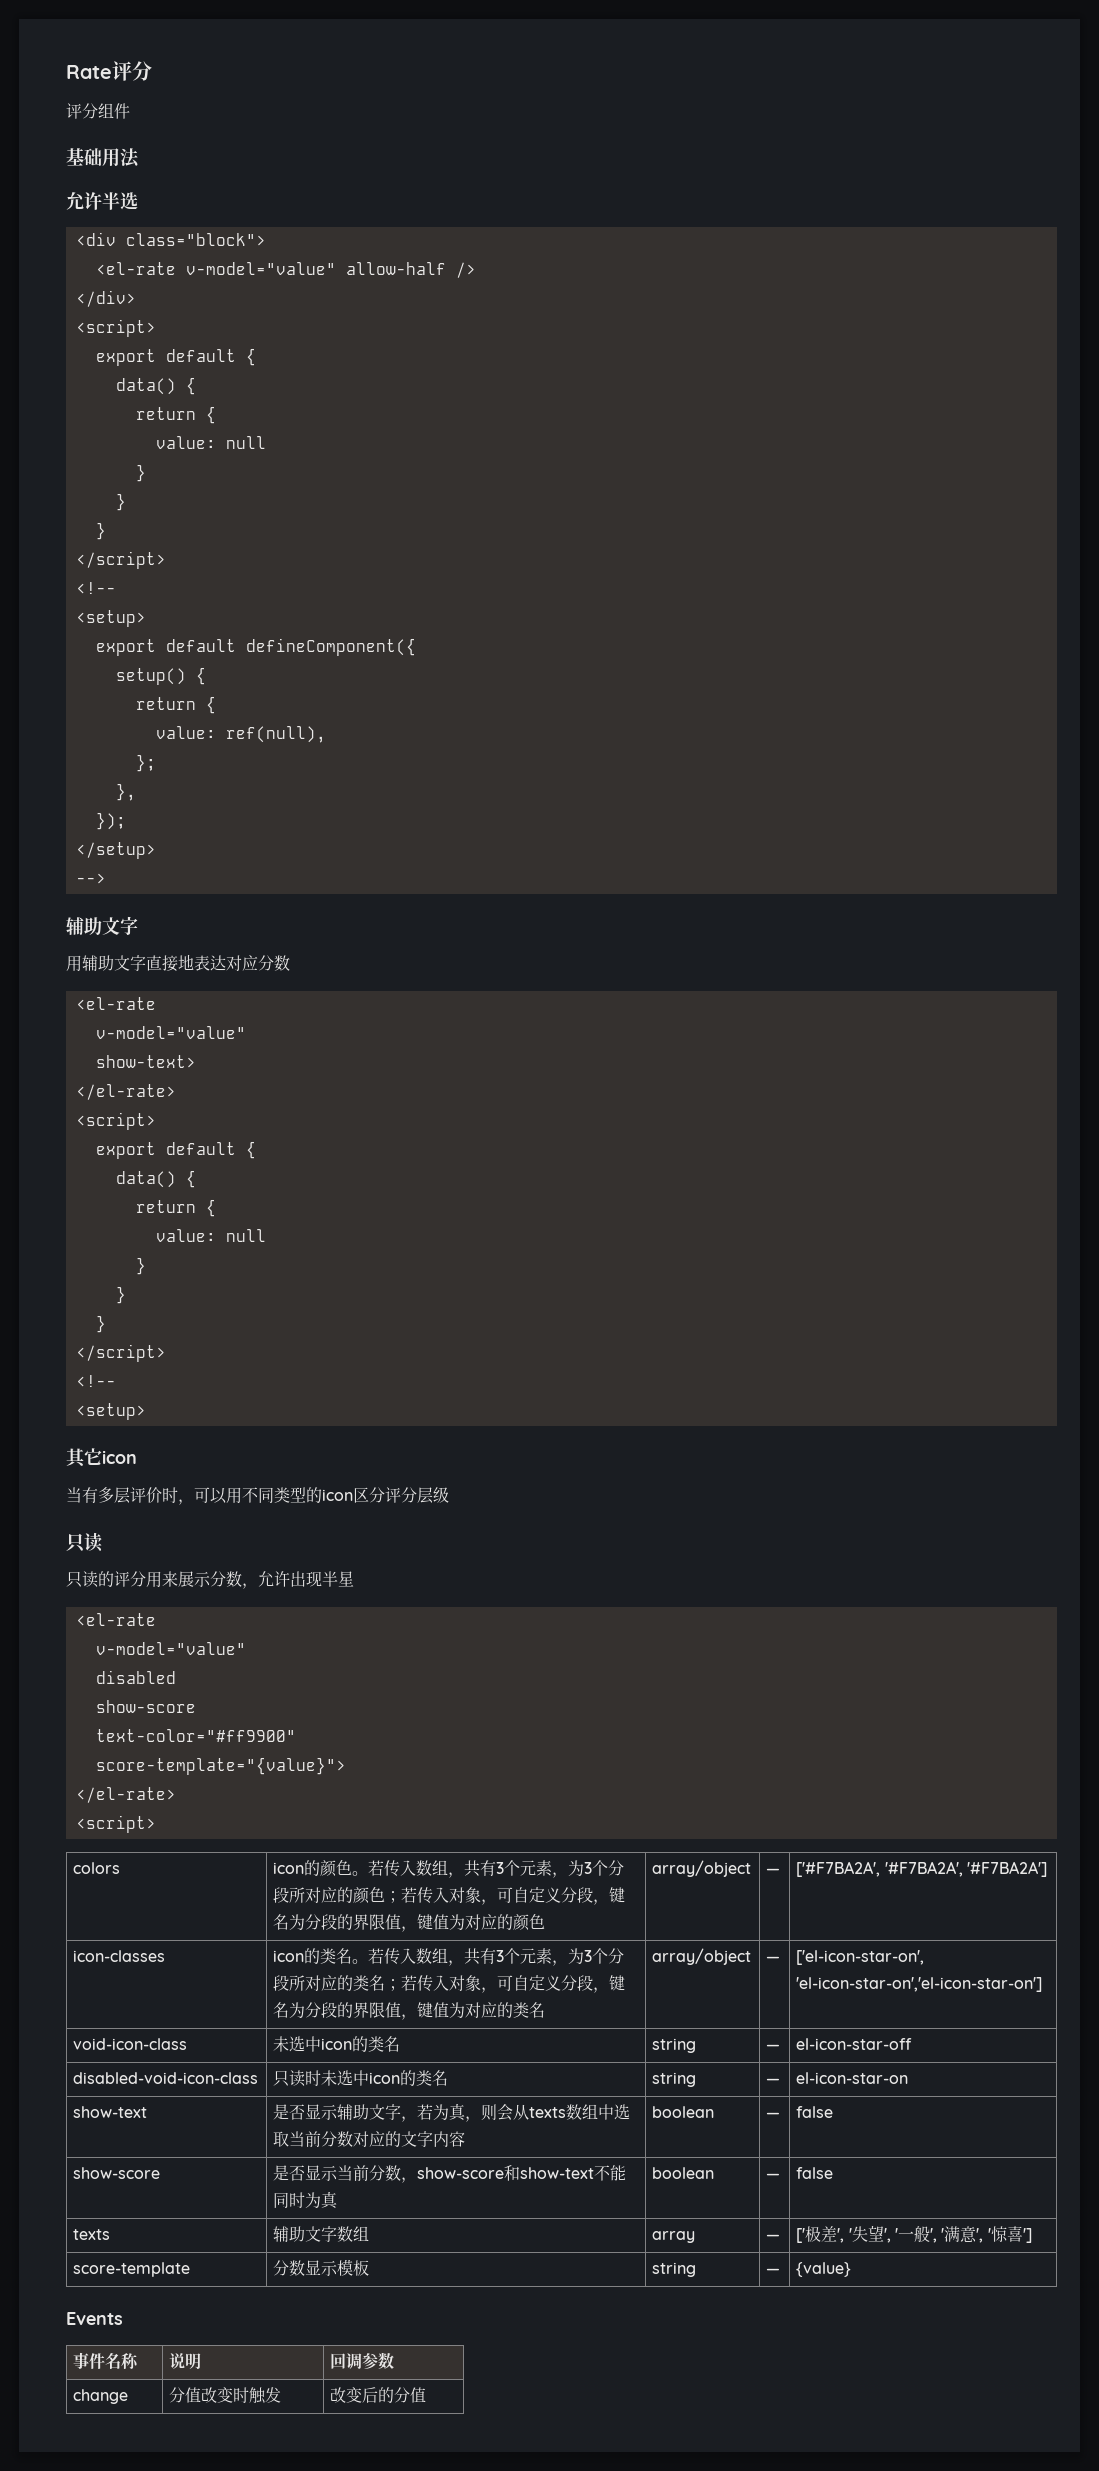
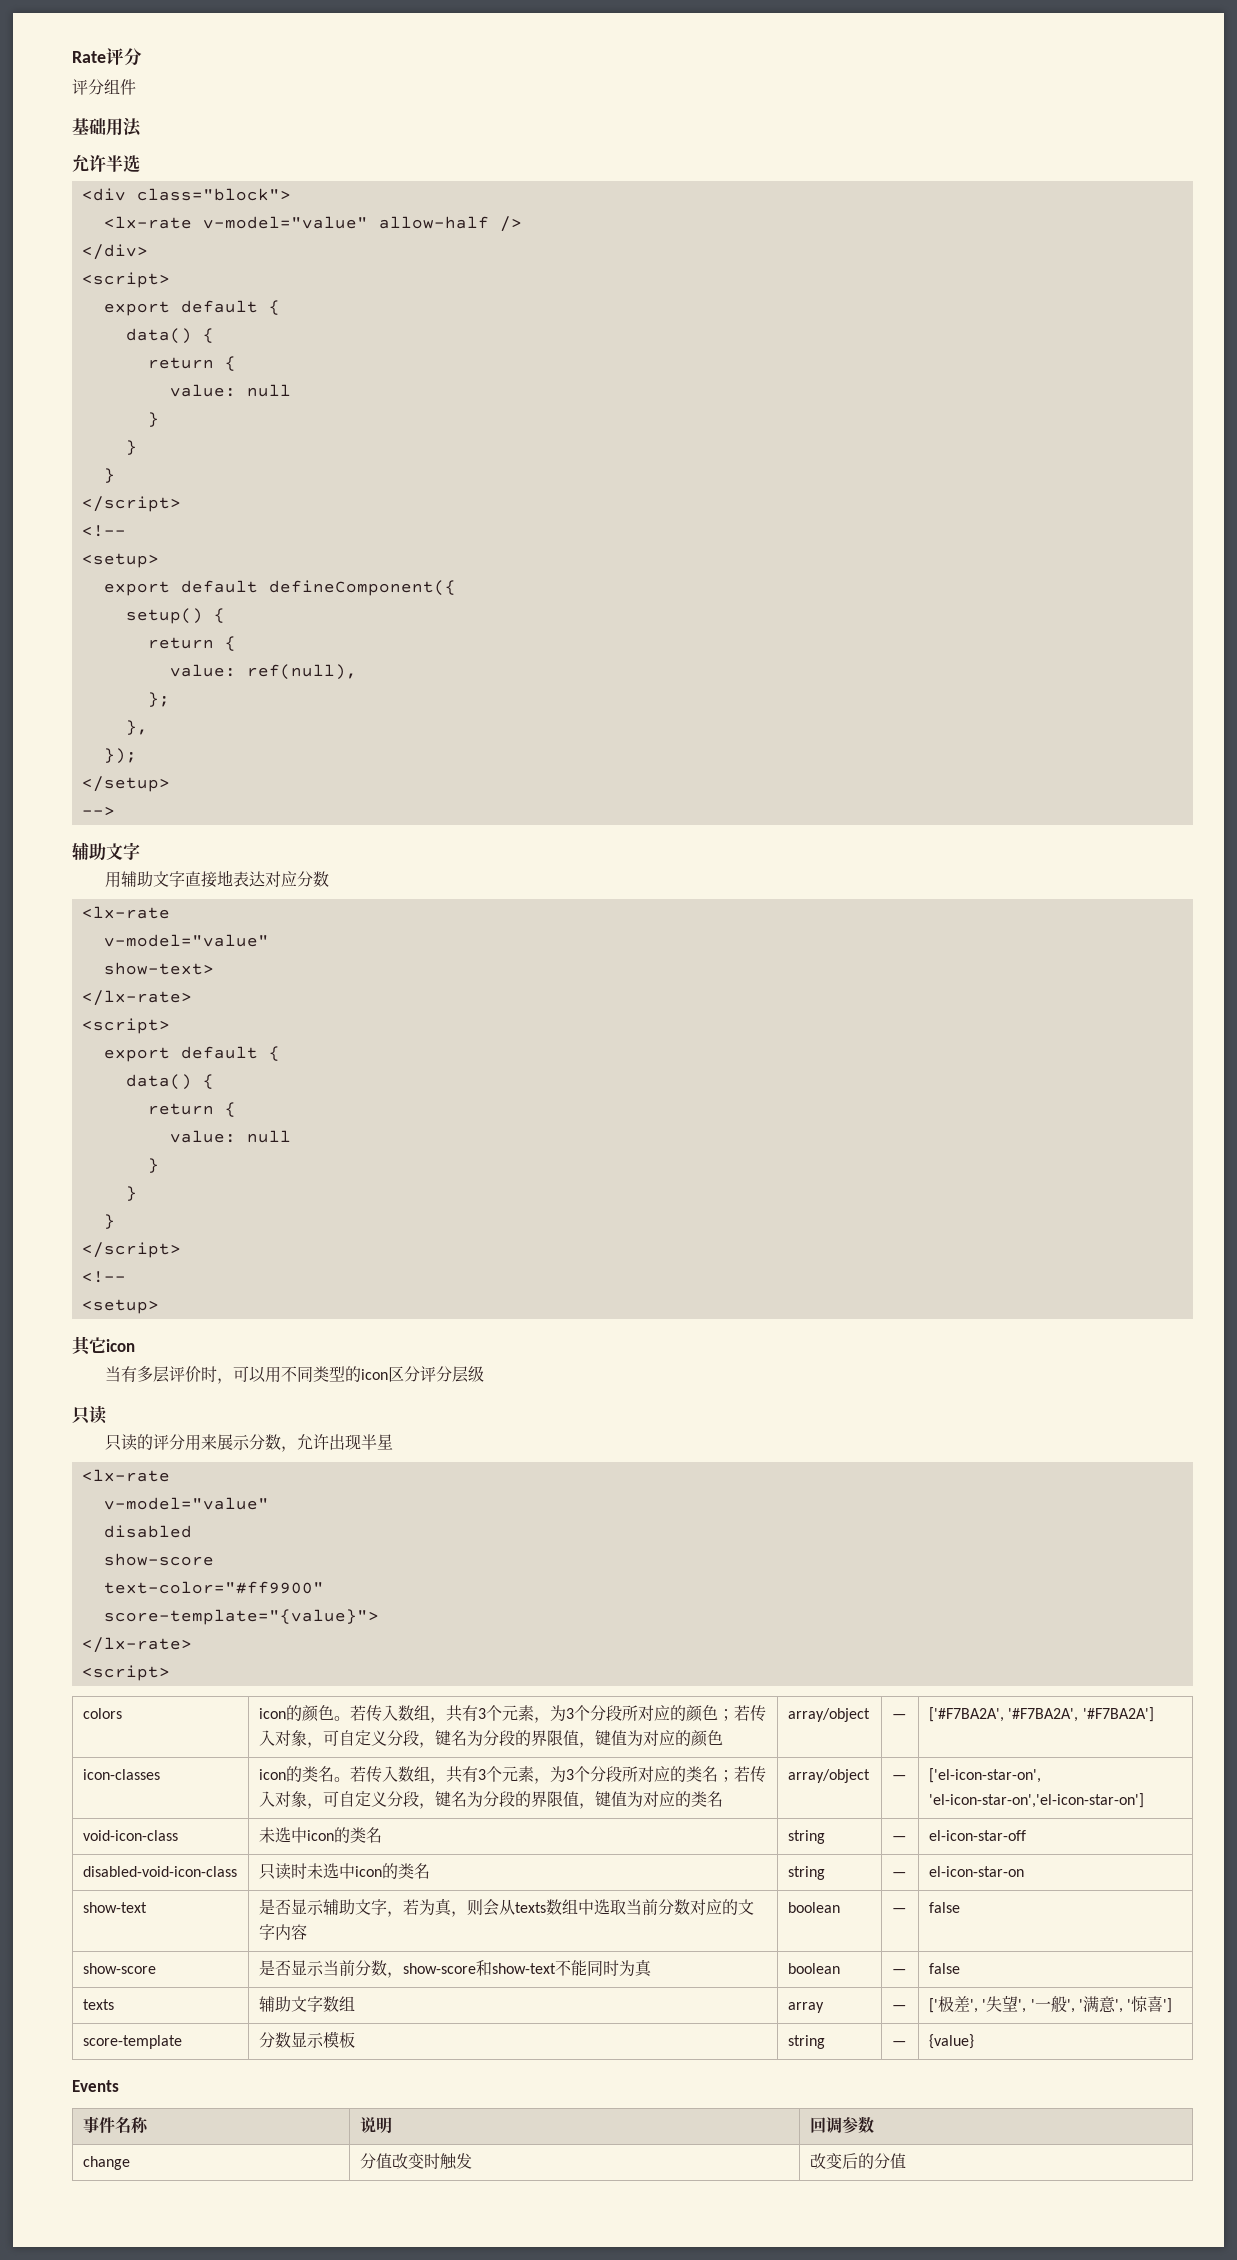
- <el-rate v-model="value" allow-half />
+ <lx-rate v-model="value" allow-half />
  用辅助文字直接地表达对应分数
- <el-rate
+ <lx-rate
  show-text>
- </el-rate>
+ </lx-rate>
  只读的评分用来展示分数，允许出现半星
- <el-rate
+ <lx-rate
  score-template="{value}">
- </el-rate>
+ </lx-rate>

